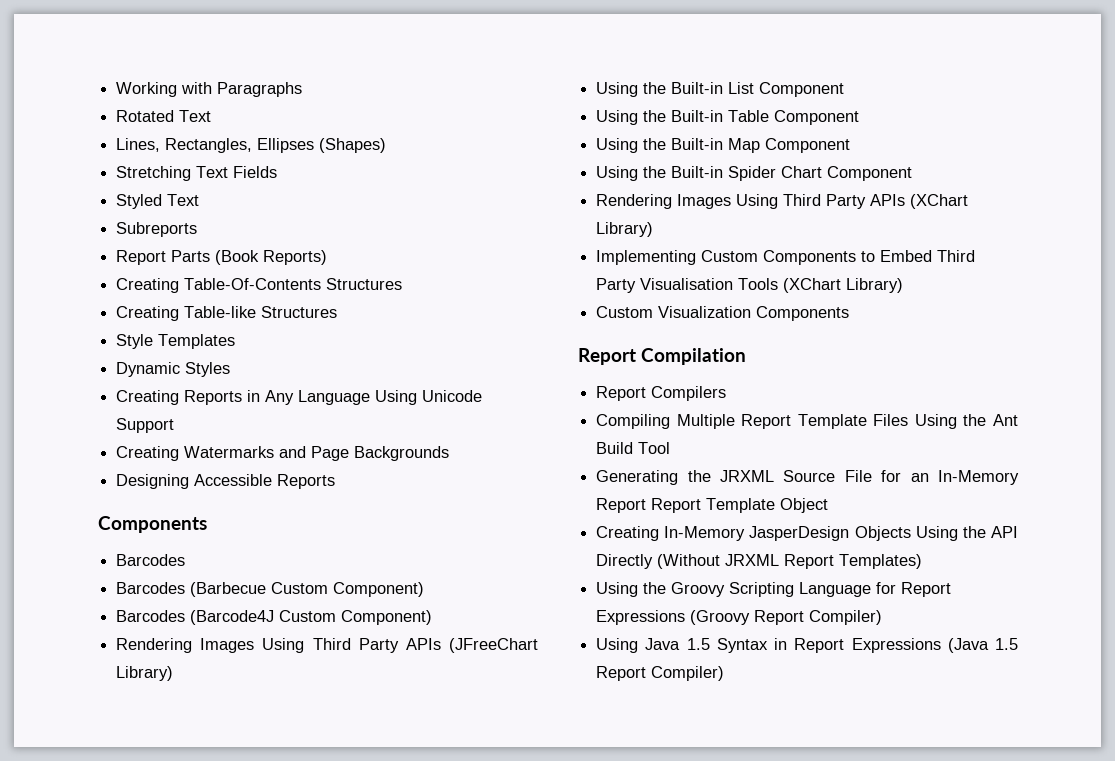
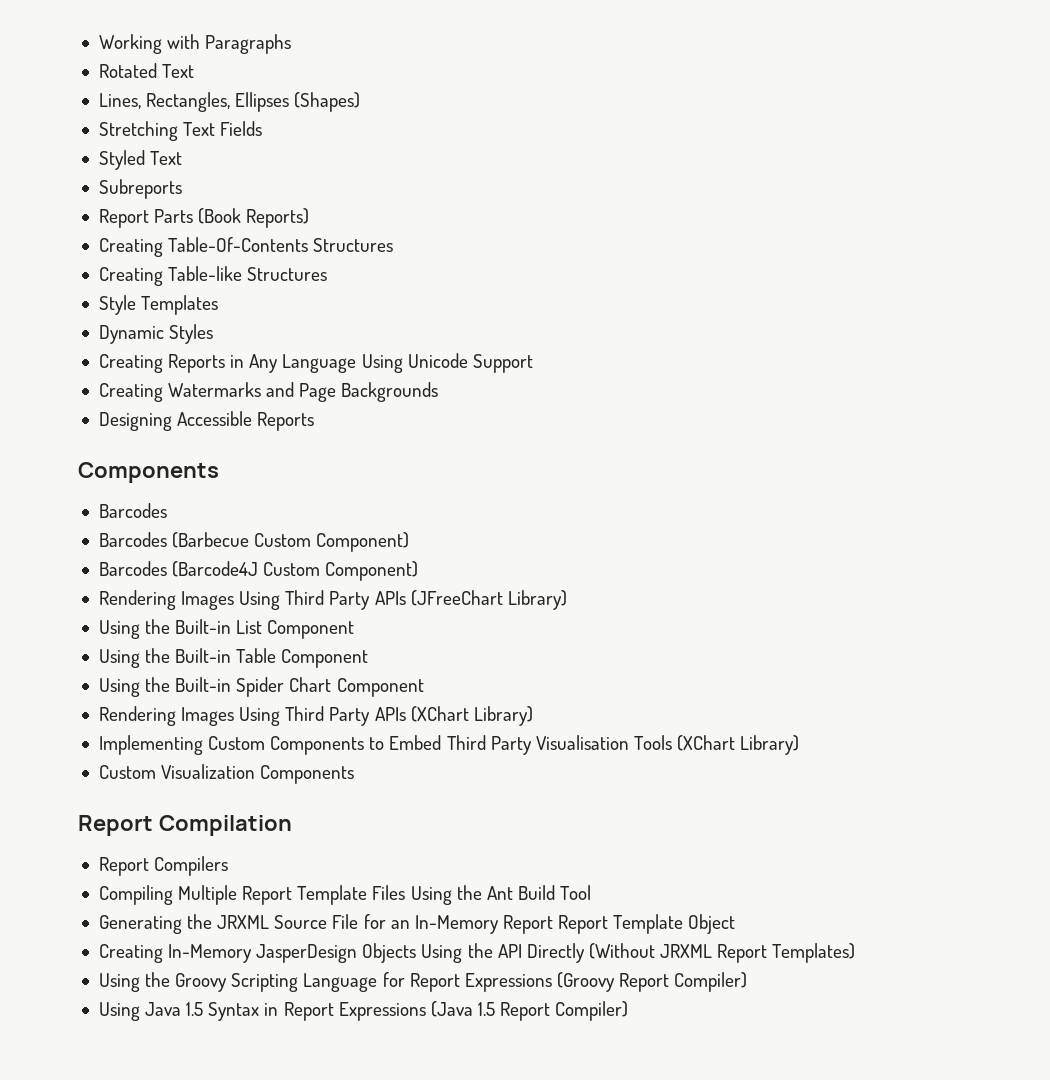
- Using the Built-in Map Component

